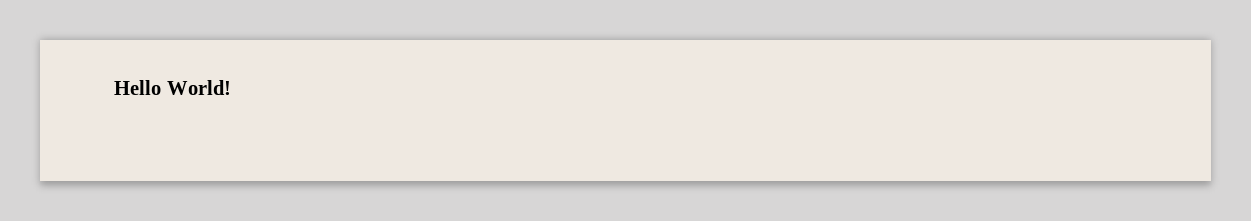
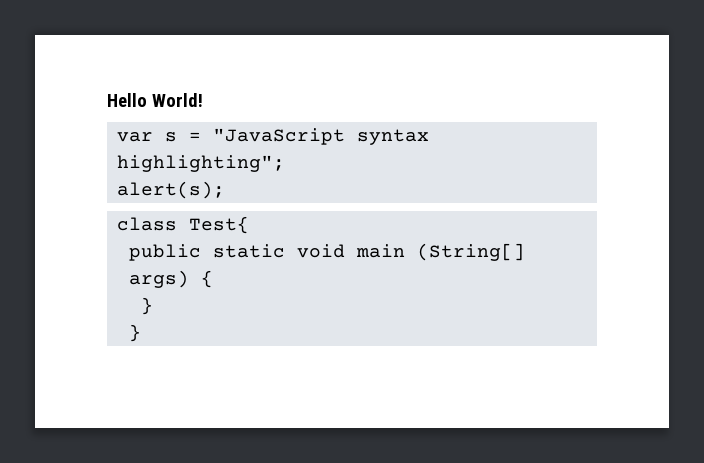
+ var s = "JavaScript syntax highlighting";
+ alert(s);
+ class Test{
+ public static void main (String[] args) {
+ }
+ }

